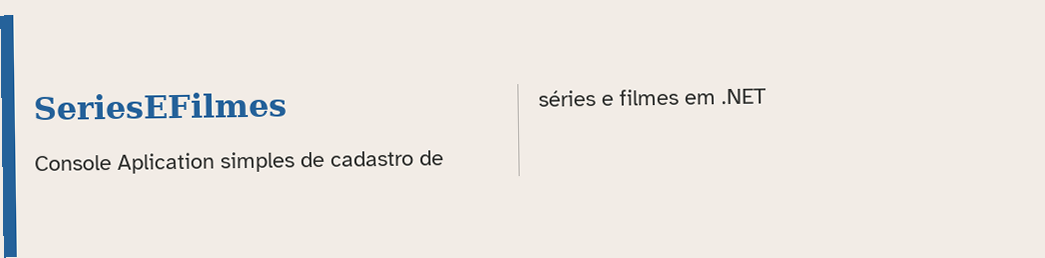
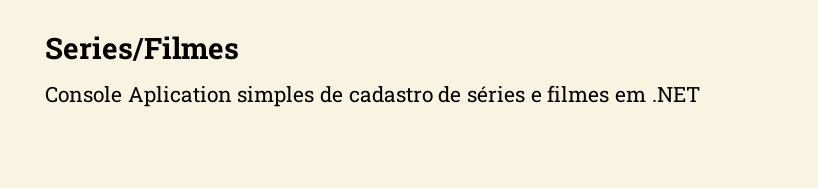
- SeriesEFilmes
+ Series/Filmes

